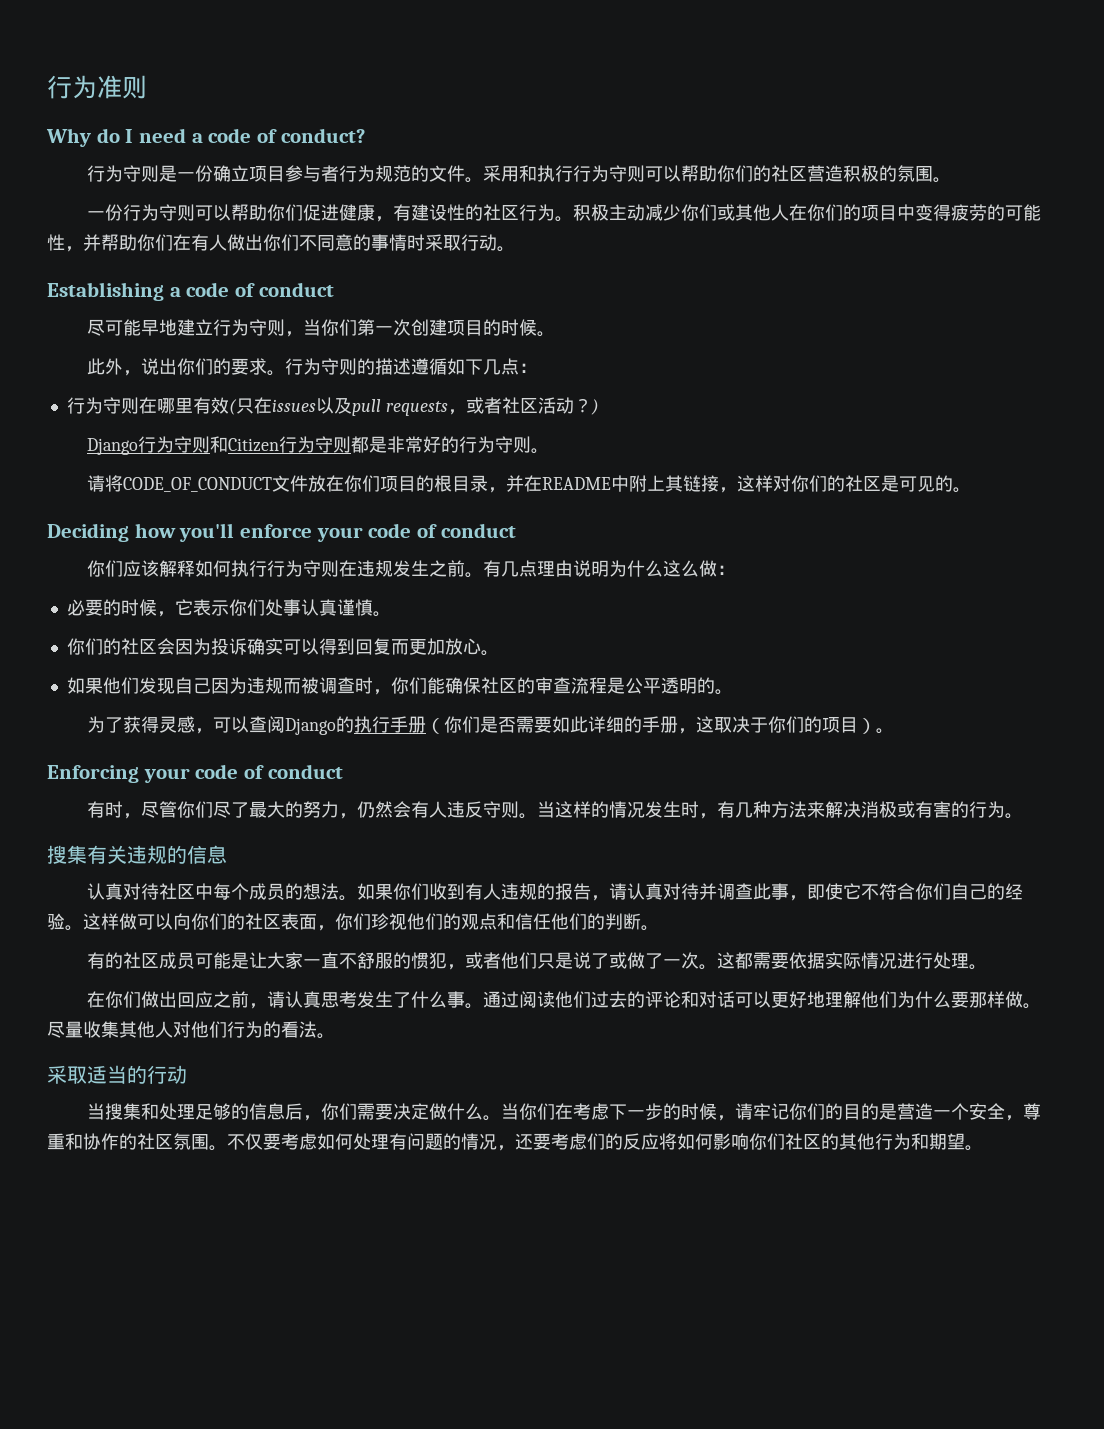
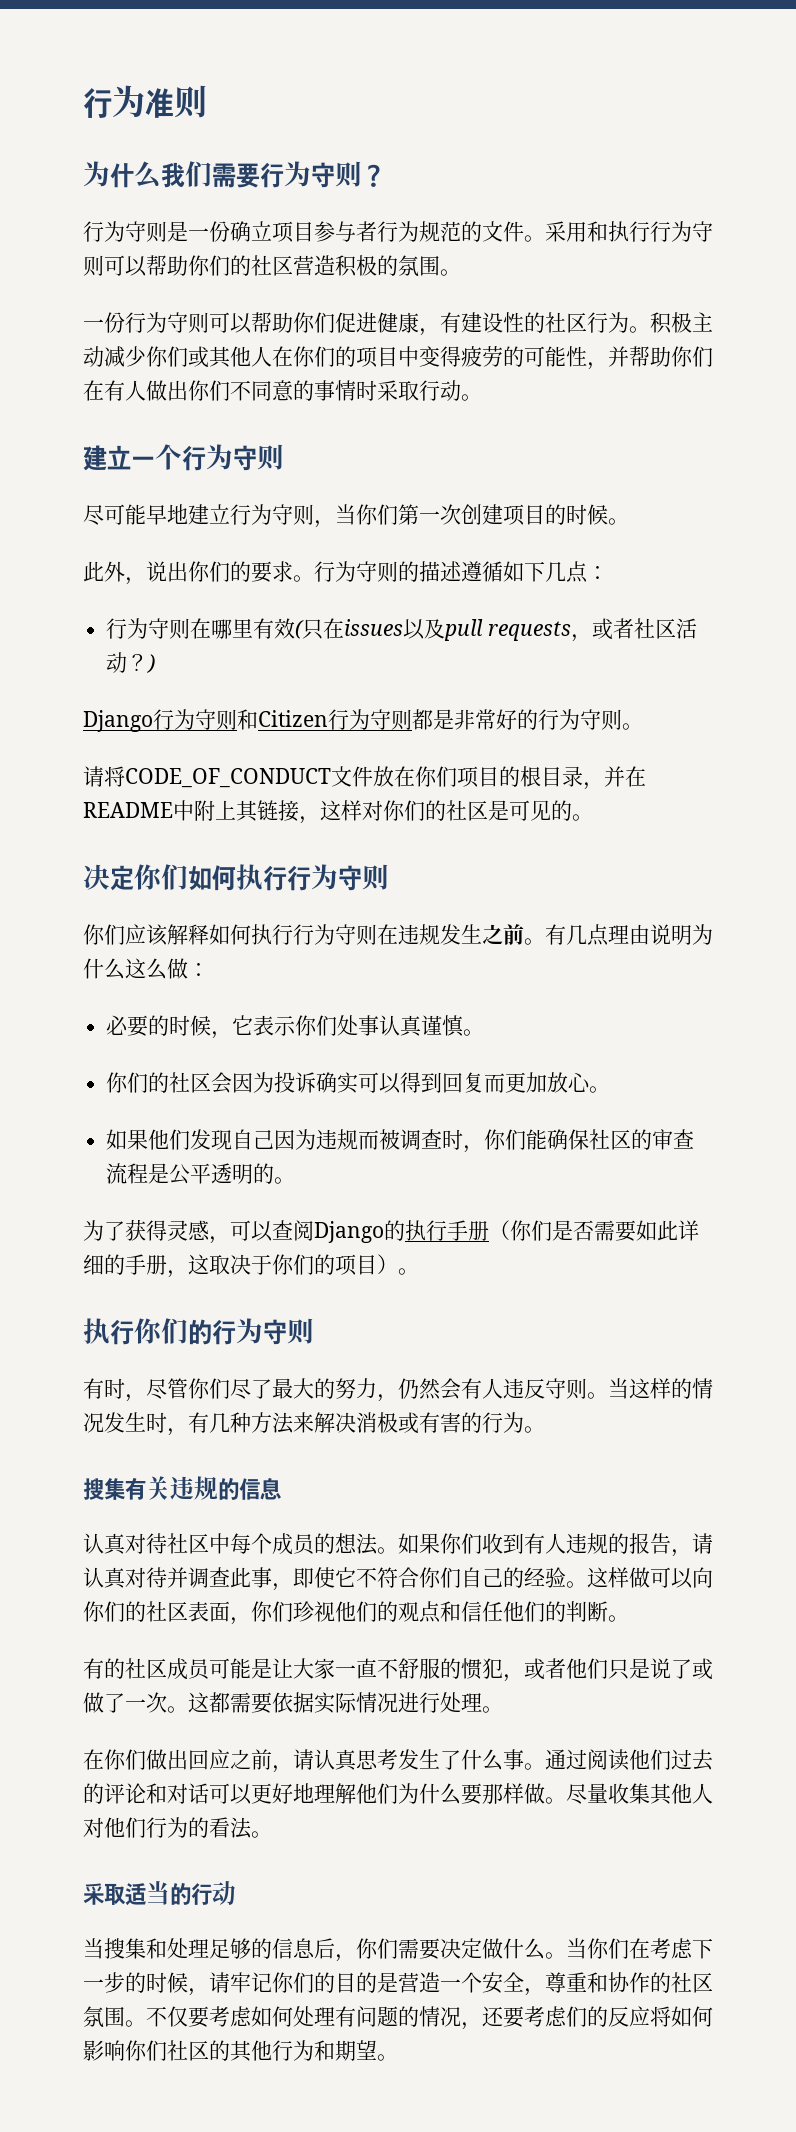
- Why do I need a code of conduct?
+ 为什么我们需要行为守则？
- Establishing a code of conduct
+ 建立一个行为守则
- Deciding how you'll enforce your code of conduct
+ 决定你们如何执行行为守则
- Enforcing your code of conduct
+ 执行你们的行为守则

